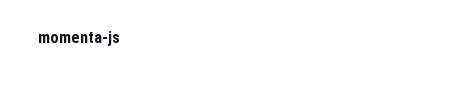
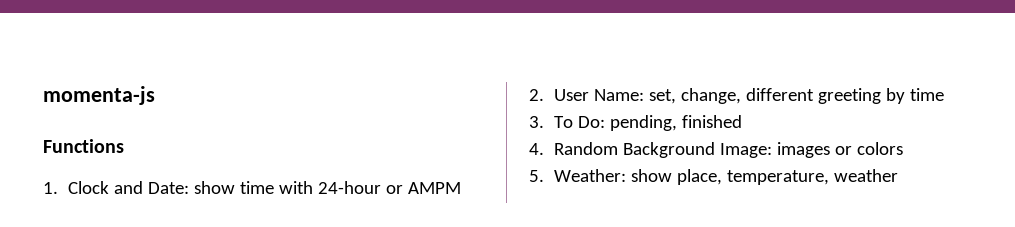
+ Functions
+ 1. Clock and Date: show time with 24-hour or AMPM
+ 2. User Name: set, change, different greeting by time
+ 3. To Do: pending, finished
+ 4. Random Background Image: images or colors
+ 5. Weather: show place, temperature, weather

